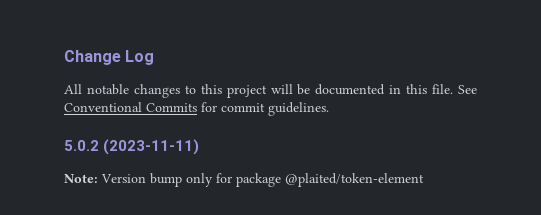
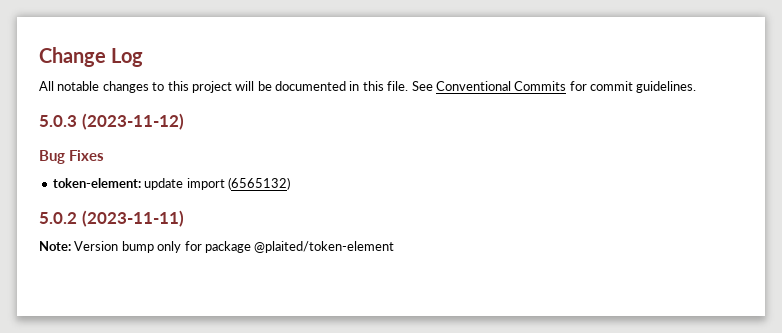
+ 5.0.3 (2023-11-12)
+ Bug Fixes
+ token-element: update import (6565132)

